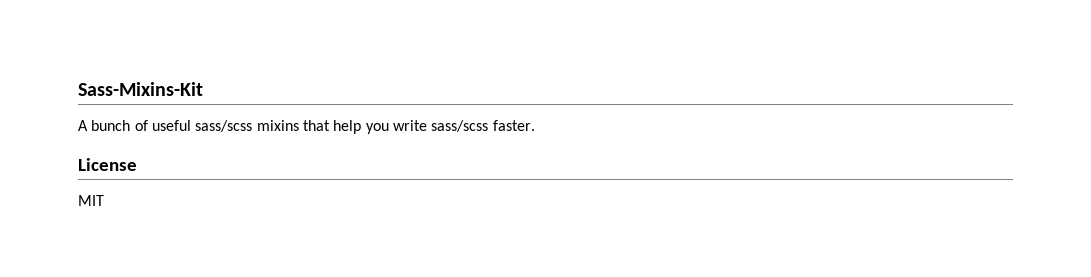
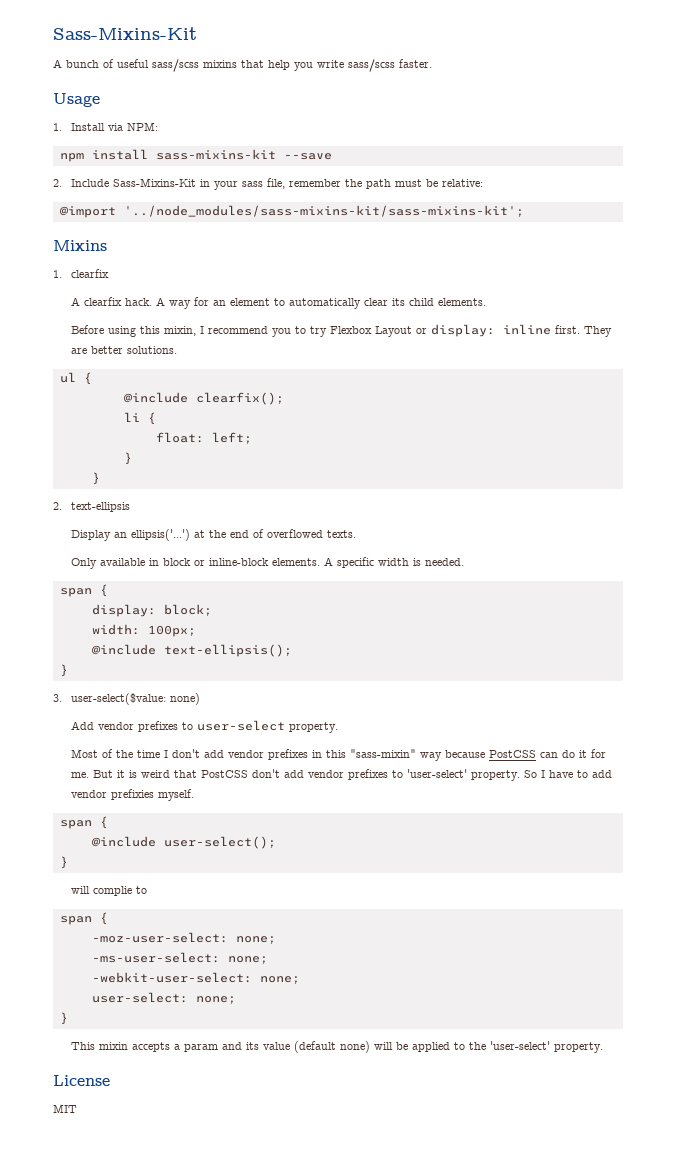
+ Usage
+ 1. Install via NPM:
+ npm install sass-mixins-kit --save
+ 2. Include Sass-Mixins-Kit in your sass file, remember the path must be relative:
+ @import '../node_modules/sass-mixins-kit/sass-mixins-kit';
+ Mixins
+ 1. clearfix
+ A clearfix hack. A way for an element to automatically clear its child elements.
+ Before using this mixin, I recommend you to try Flexbox Layout or display: inline first. They are better solutions.
+ ul {
+ @include clearfix();
+ li {
+ float: left;
+ }
+ }
+ 2. text-ellipsis
+ Display an ellipsis('...') at the end of overflowed texts.
+ Only available in block or inline-block elements. A specific width is needed.
+ span {
+ display: block;
+ width: 100px;
+ @include text-ellipsis();
+ }
+ 3. user-select($value: none)
+ Add vendor prefixes to user-select property.
+ Most of the time I don't add vendor prefixes in this "sass-mixin" way because PostCSS can do it for me. But it is weird that PostCSS don't add vendor prefixes to 'user-select' property. So I have to add vendor prefixies myself.
+ span {
+ @include user-select();
+ }
+ will complie to
+ span {
+ -moz-user-select: none;
+ -ms-user-select: none;
+ -webkit-user-select: none;
+ user-select: none;
+ }
+ This mixin accepts a param and its value (default none) will be applied to the 'user-select' property.

